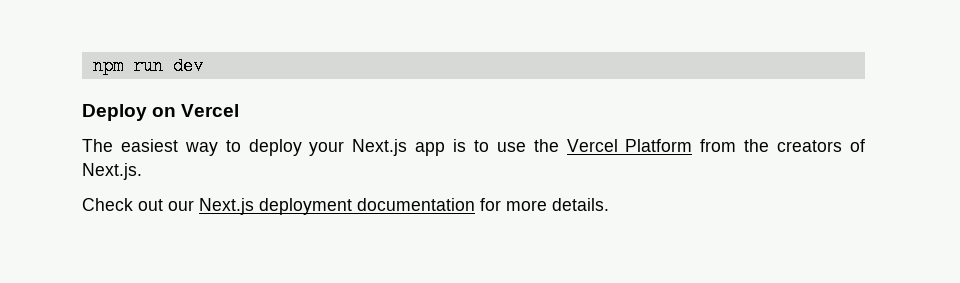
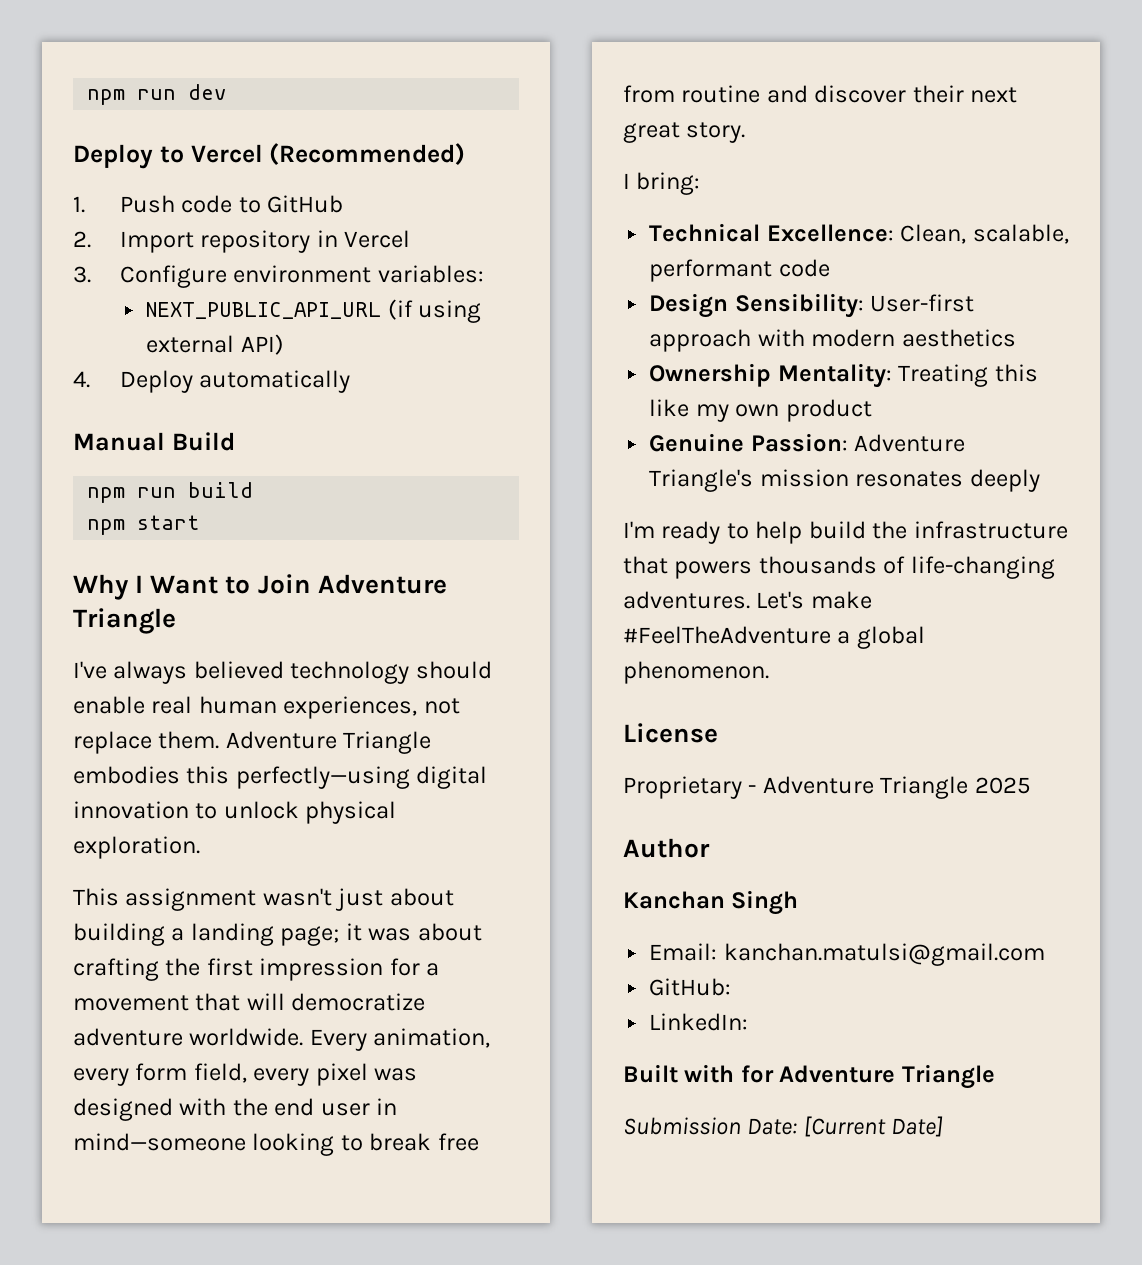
- Deploy on Vercel
- The easiest way to deploy your Next.js app is to use the Vercel Platform from the creators of Next.js.
- Check out our Next.js deployment documentation for more details.
+ Deploy to Vercel (Recommended)
+ 1. Push code to GitHub
+ 2. Import repository in Vercel
+ 3. Configure environment variables:
+ NEXT_PUBLIC_API_URL (if using external API)
+ 4. Deploy automatically
+ Manual Build
+ npm run build
+ npm start
+ Why I Want to Join Adventure Triangle
+ I've always believed technology should enable real human experiences, not replace them. Adventure Triangle embodies this perfectly—using digital innovation to unlock physical exploration.
+ This assignment wasn't just about building a landing page; it was about crafting the first impression for a movement that will democratize adventure worldwide. Every animation, every form field, every pixel was designed with the end user in mind—someone looking to break free from routine and discover their next great story.
+ I bring:
+ Technical Excellence: Clean, scalable, performant code
+ Design Sensibility: User-first approach with modern aesthetics
+ Ownership Mentality: Treating this like my own product
+ Genuine Passion: Adventure Triangle's mission resonates deeply
+ I'm ready to help build the infrastructure that powers thousands of life-changing adventures. Let's make #FeelTheAdventure a global phenomenon.
+ License
+ Proprietary - Adventure Triangle 2025
+ Author
+ Kanchan Singh
+ Email: kanchan.matulsi@gmail.com
+ GitHub:
+ LinkedIn:
+ Built with for Adventure Triangle
+ Submission Date: [Current Date]

